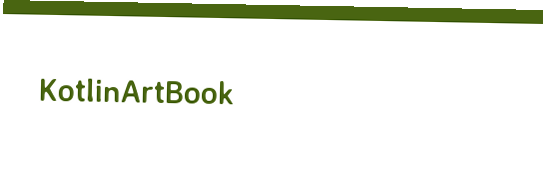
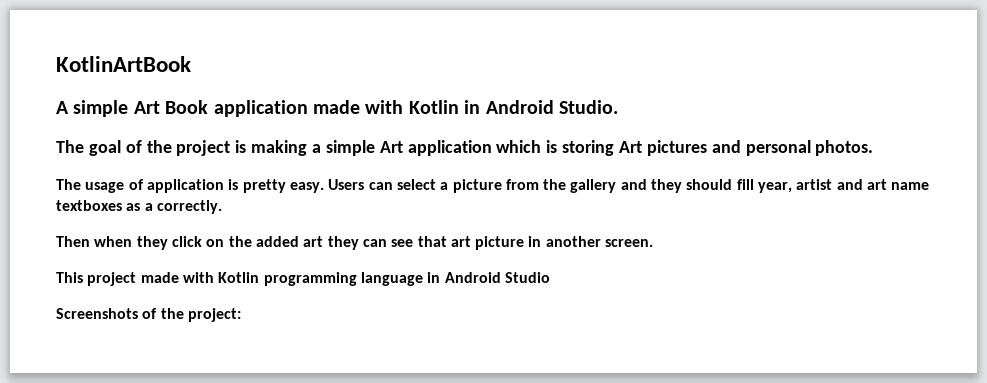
+ A simple Art Book application made with Kotlin in Android Studio.
+ The goal of the project is making a simple Art application which is storing Art pictures and personal photos.
+ The usage of application is pretty easy. Users can select a picture from the gallery and they should fill year, artist and art name textboxes as a correctly.
+ Then when they click on the added art they can see that art picture in another screen.
+ This project made with Kotlin programming language in Android Studio
+ Screenshots of the project:

